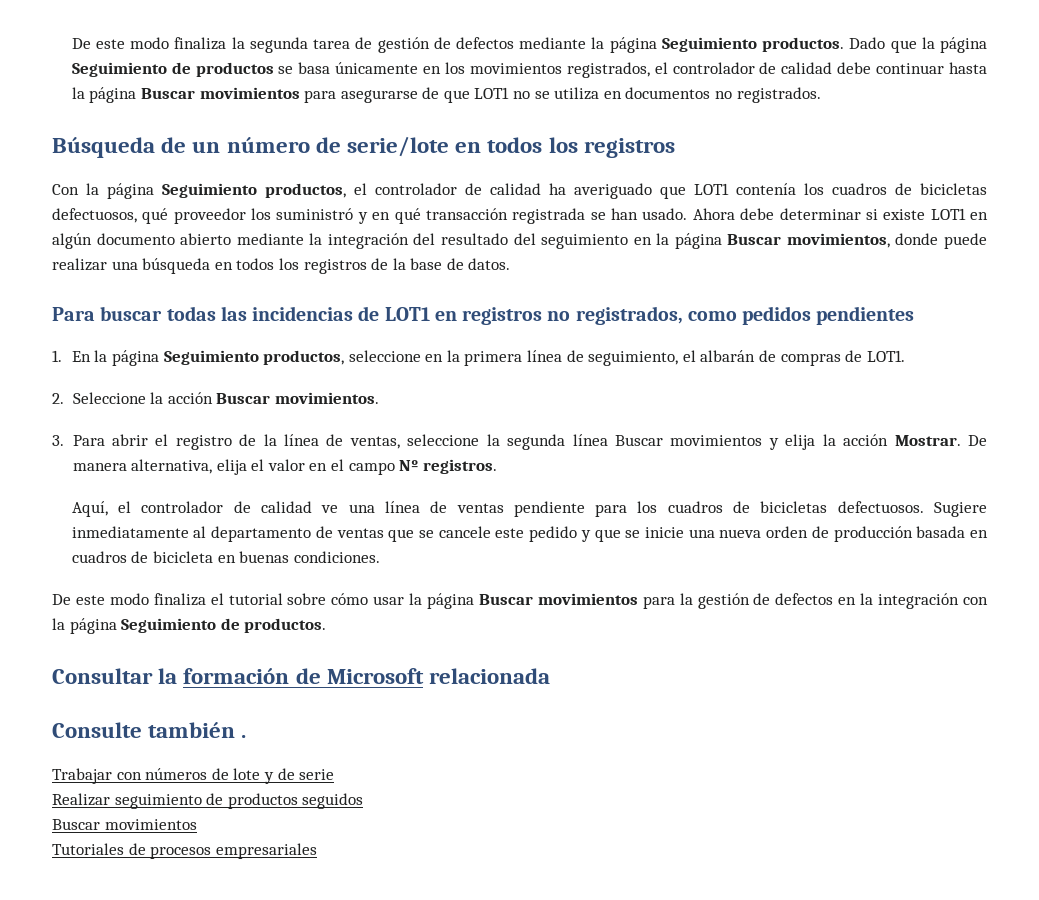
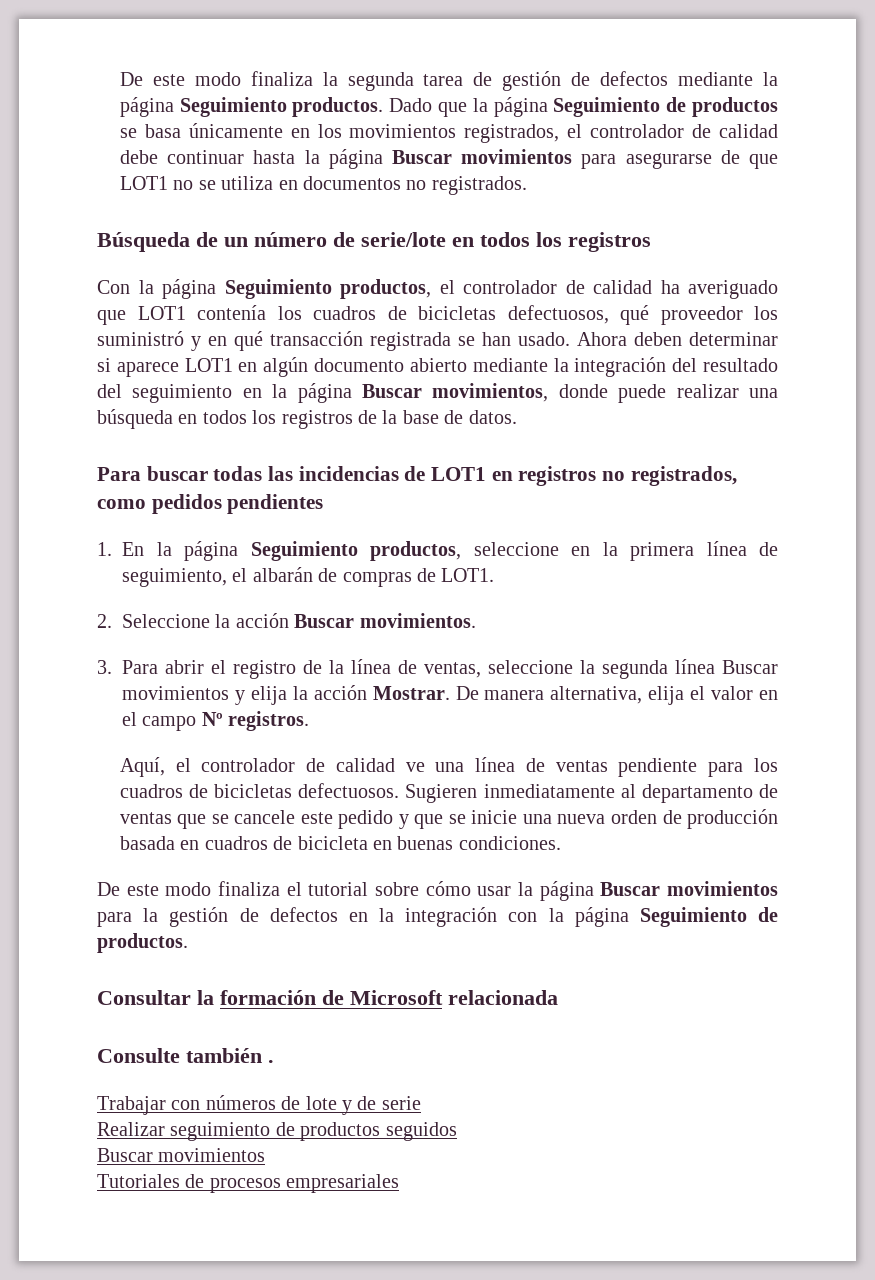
- Ahora debe determinar si existe LOT1 en algún documento abierto mediante la integración del resultado del seguimiento en la página Buscar movimientos, donde puede realizar una búsqueda en todos los registros de la base de datos.
+ Ahora deben determinar si aparece LOT1 en algún documento abierto mediante la integración del resultado del seguimiento en la página Buscar movimientos, donde puede realizar una búsqueda en todos los registros de la base de datos.
- Sugiere inmediatamente al departamento de ventas que se cancele este pedido y que se inicie una nueva orden de producción basada en cuadros de bicicleta en buenas condiciones.
+ Sugieren inmediatamente al departamento de ventas que se cancele este pedido y que se inicie una nueva orden de producción basada en cuadros de bicicleta en buenas condiciones.

